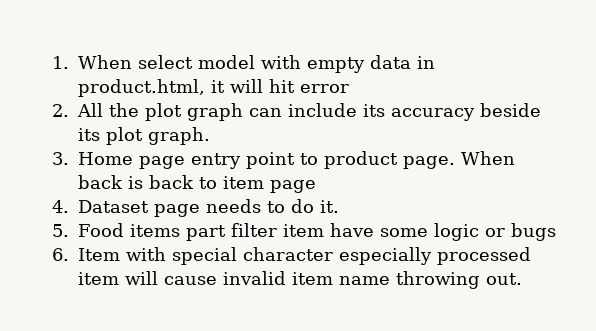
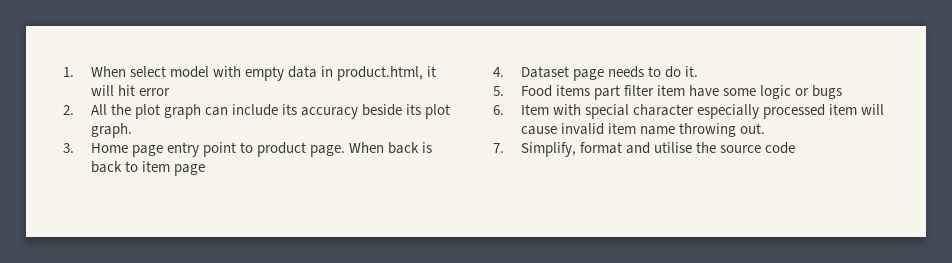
+ 7. Simplify, format and utilise the source code

